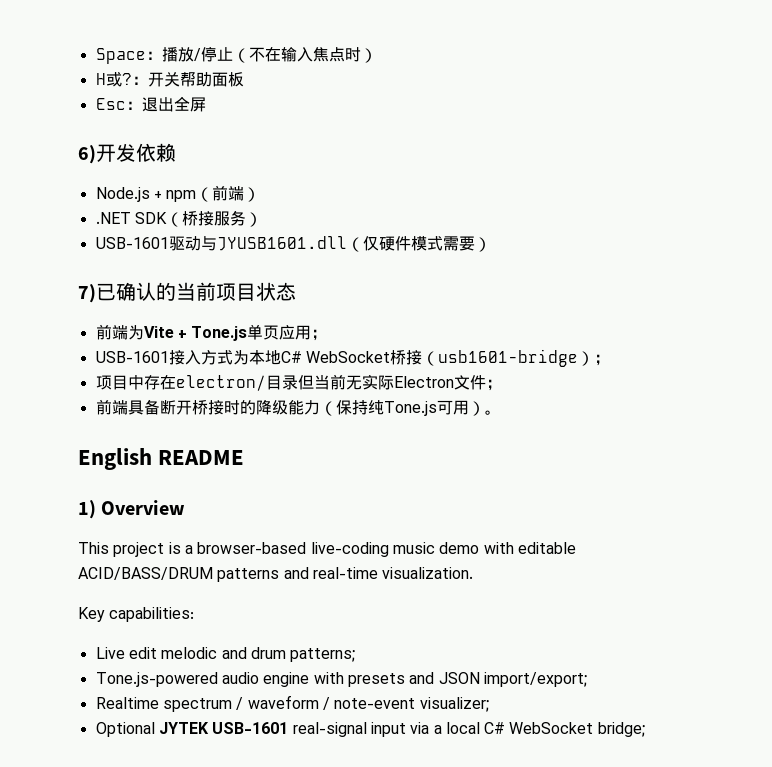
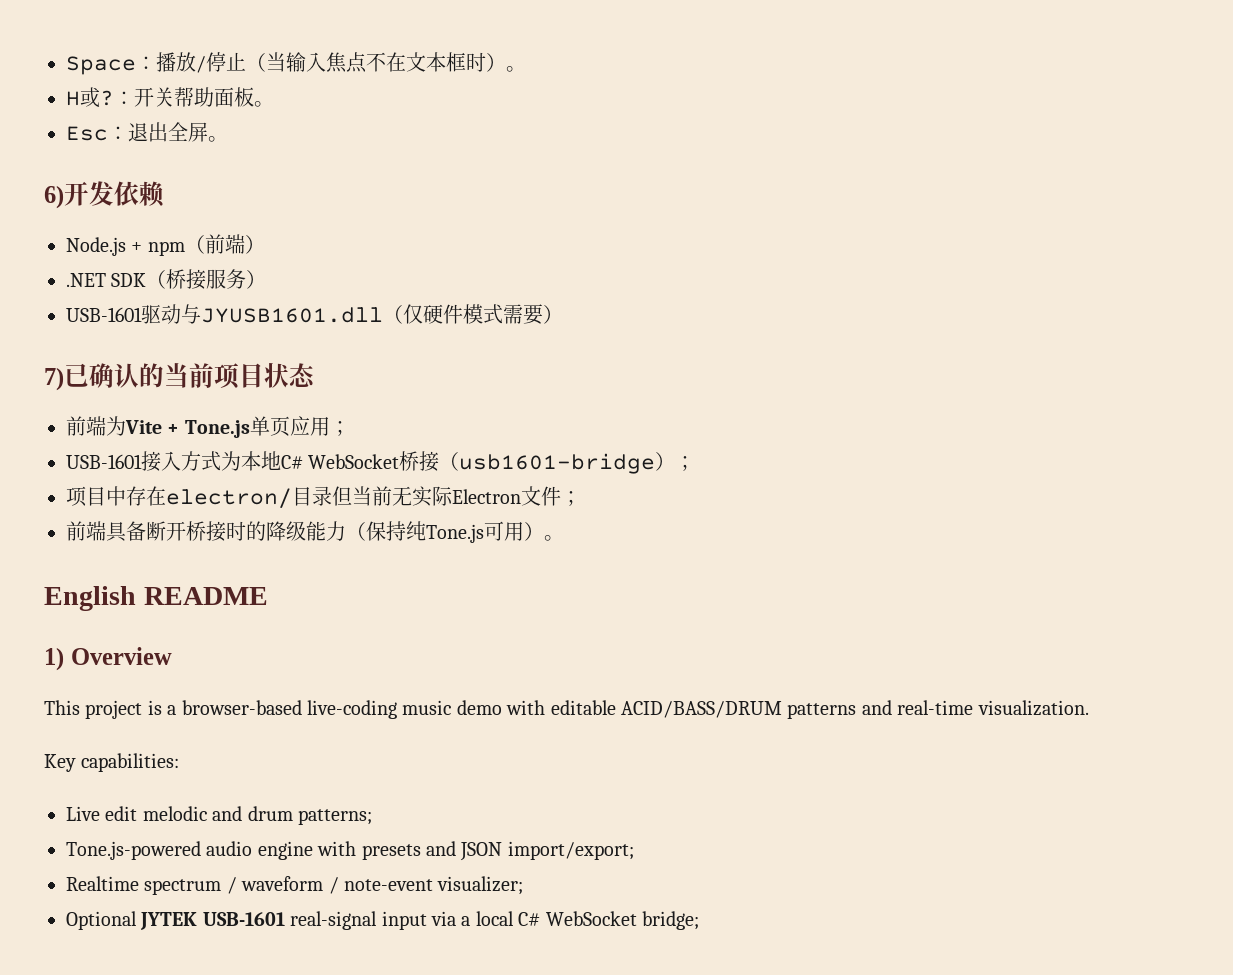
- Space：播放/停止（不在输入焦点时）
+ Space：播放/停止（当输入焦点不在文本框时）。
- ：开关帮助面板
+ ：开关帮助面板。
- Esc：退出全屏
+ Esc：退出全屏。

